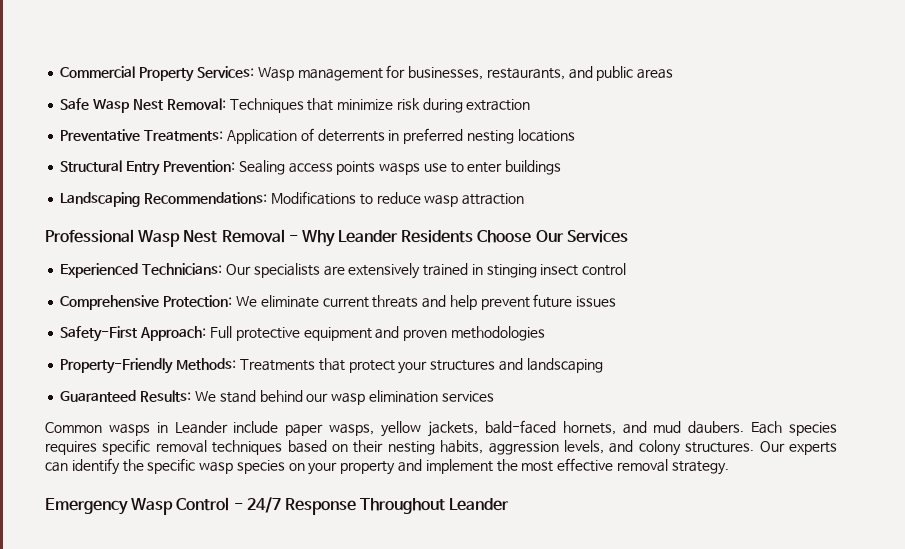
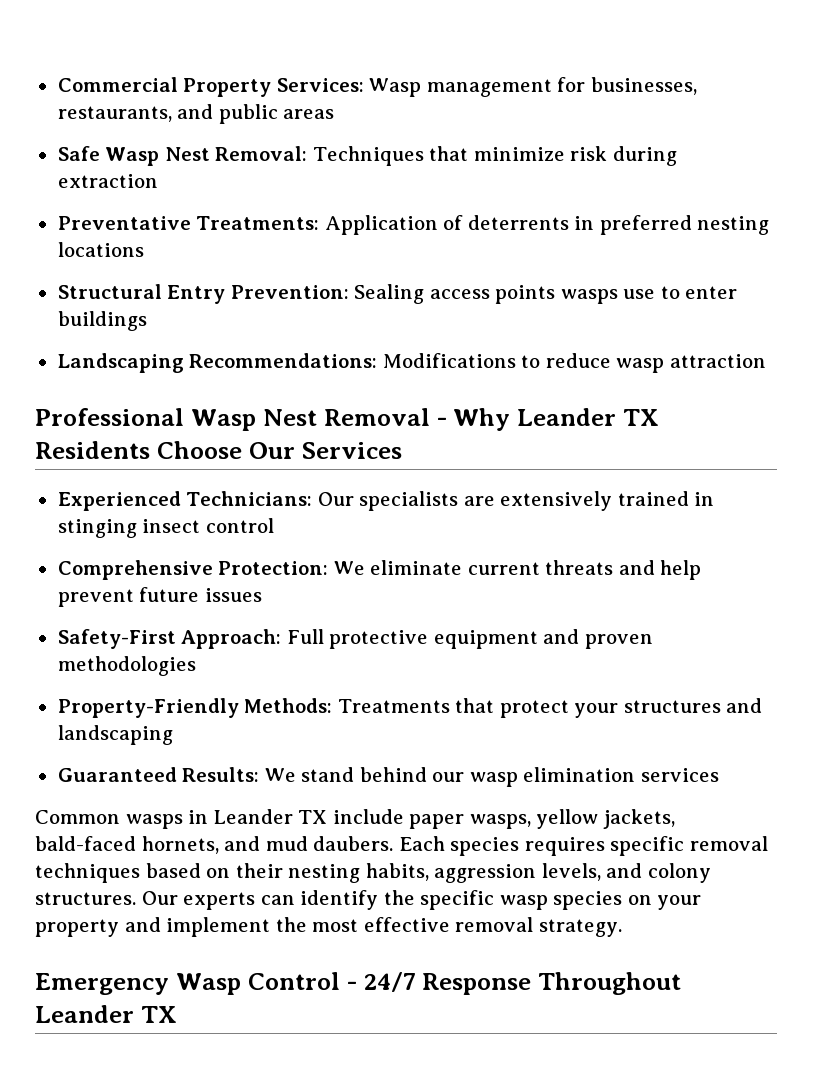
- Professional Wasp Nest Removal - Why Leander Residents Choose Our Services
+ Professional Wasp Nest Removal - Why Leander TX Residents Choose Our Services
- Common wasps in Leander include paper wasps, yellow jackets, bald-faced hornets, and mud daubers.
+ Common wasps in Leander TX include paper wasps, yellow jackets, bald-faced hornets, and mud daubers.
- Emergency Wasp Control - 24/7 Response Throughout Leander
+ Emergency Wasp Control - 24/7 Response Throughout Leander TX

